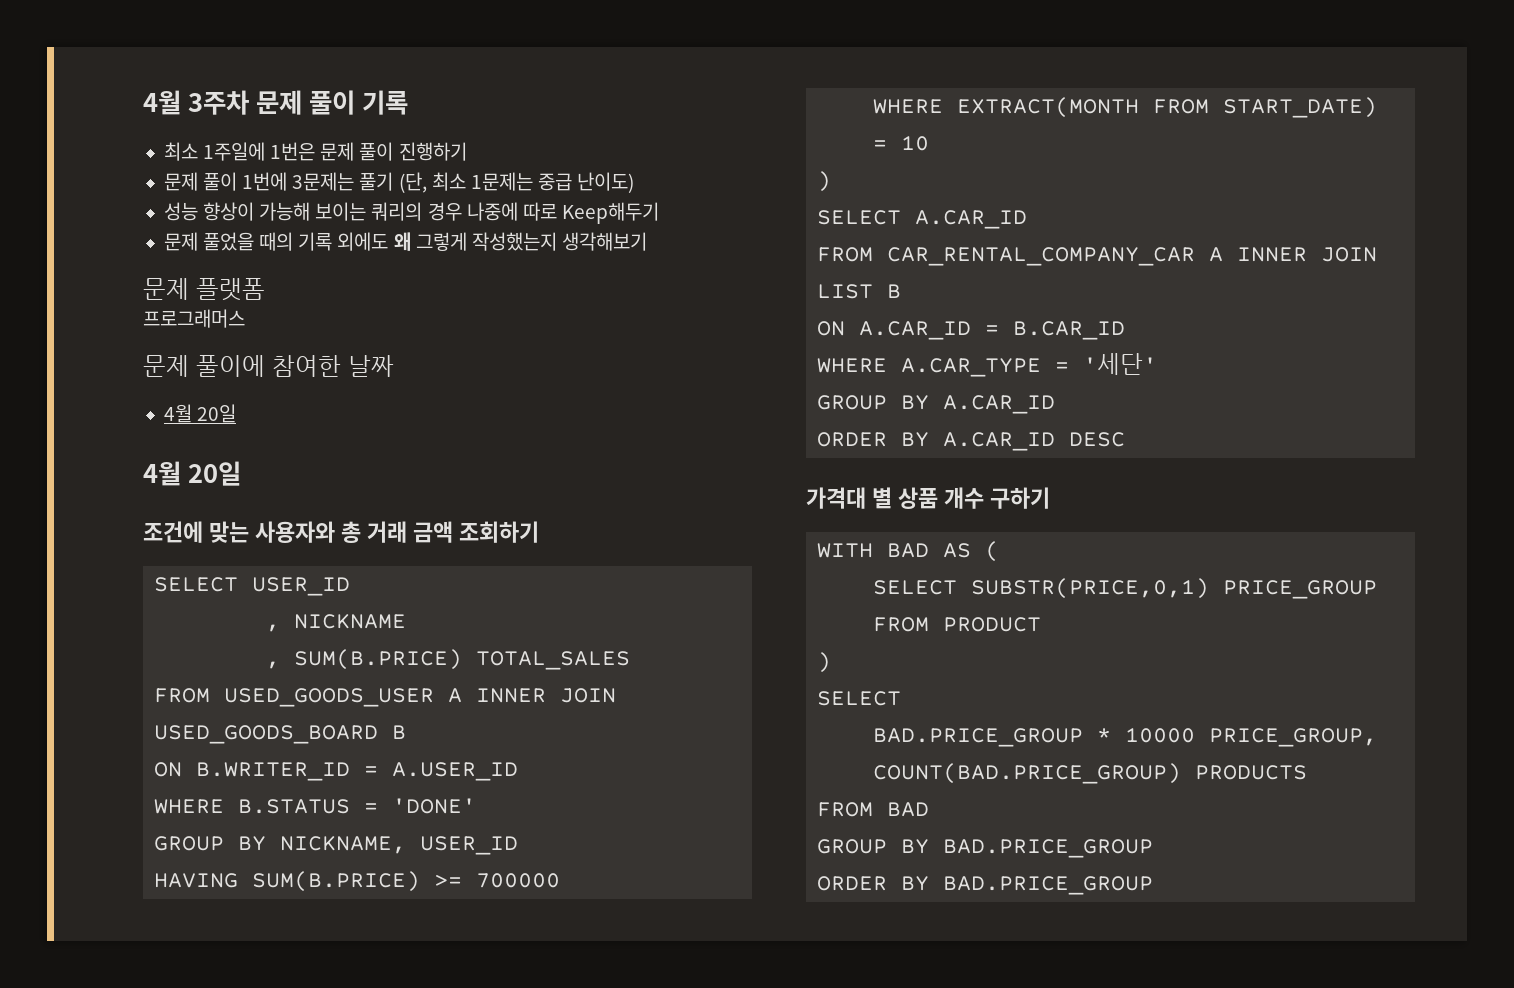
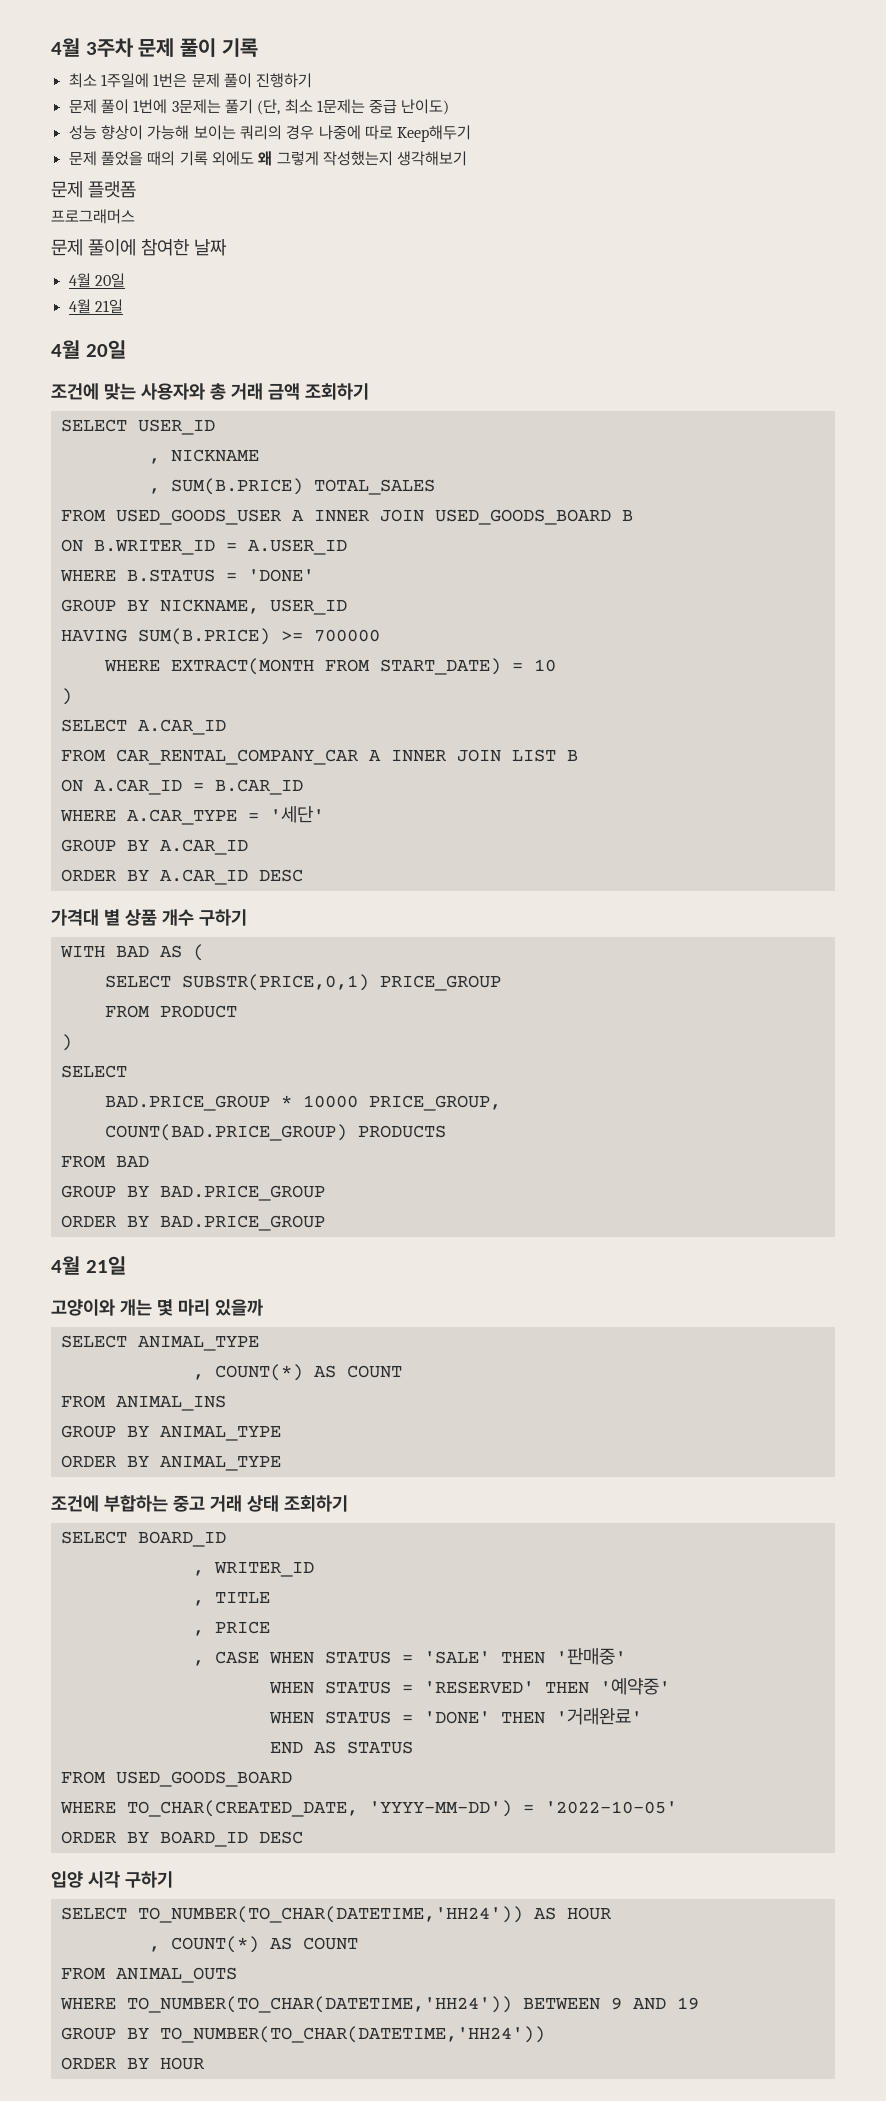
  문제 풀이에 참여한 날짜
  4월 20일
+ 4월 21일
  ORDER BY BAD.PRICE_GROUP
+ 4월 21일
+ 고양이와 개는 몇 마리 있을까
+ SELECT ANIMAL_TYPE
+ , COUNT(*) AS COUNT
+ FROM ANIMAL_INS
+ GROUP BY ANIMAL_TYPE
+ ORDER BY ANIMAL_TYPE
+ 조건에 부합하는 중고 거래 상태 조회하기
+ SELECT BOARD_ID
+ , WRITER_ID
+ , TITLE
+ , PRICE
+ , CASE WHEN STATUS = 'SALE' THEN '판매중'
+ WHEN STATUS = 'RESERVED' THEN '예약중'
+ WHEN STATUS = 'DONE' THEN '거래완료'
+ END AS STATUS
+ FROM USED_GOODS_BOARD
+ WHERE TO_CHAR(CREATED_DATE, 'YYYY-MM-DD') = '2022-10-05'
+ ORDER BY BOARD_ID DESC
+ 입양 시각 구하기
+ SELECT TO_NUMBER(TO_CHAR(DATETIME,'HH24')) AS HOUR
+ , COUNT(*) AS COUNT
+ FROM ANIMAL_OUTS
+ WHERE TO_NUMBER(TO_CHAR(DATETIME,'HH24')) BETWEEN 9 AND 19
+ GROUP BY TO_NUMBER(TO_CHAR(DATETIME,'HH24'))
+ ORDER BY HOUR

